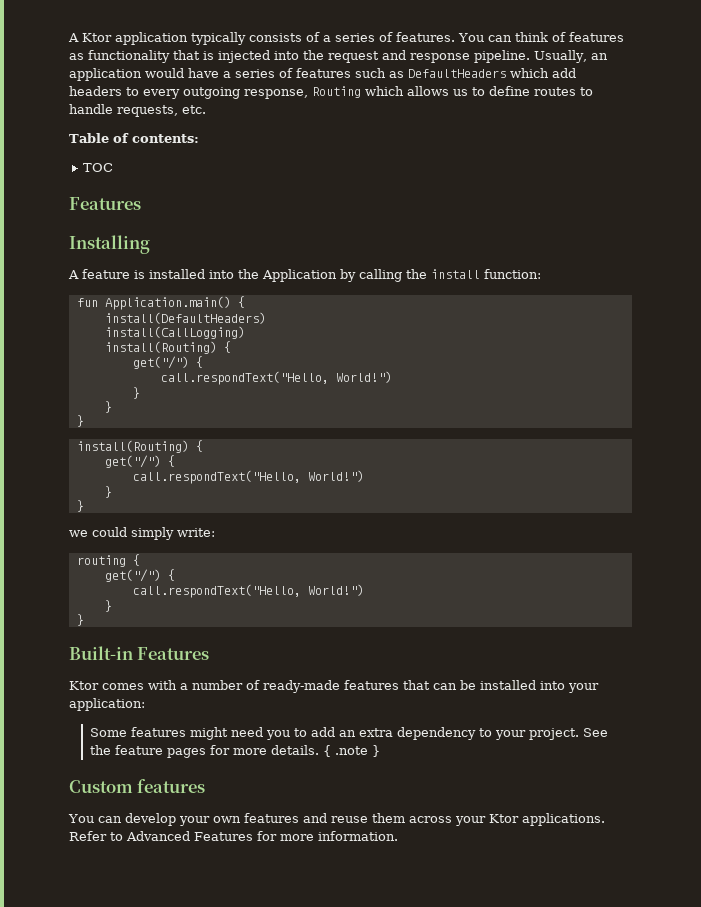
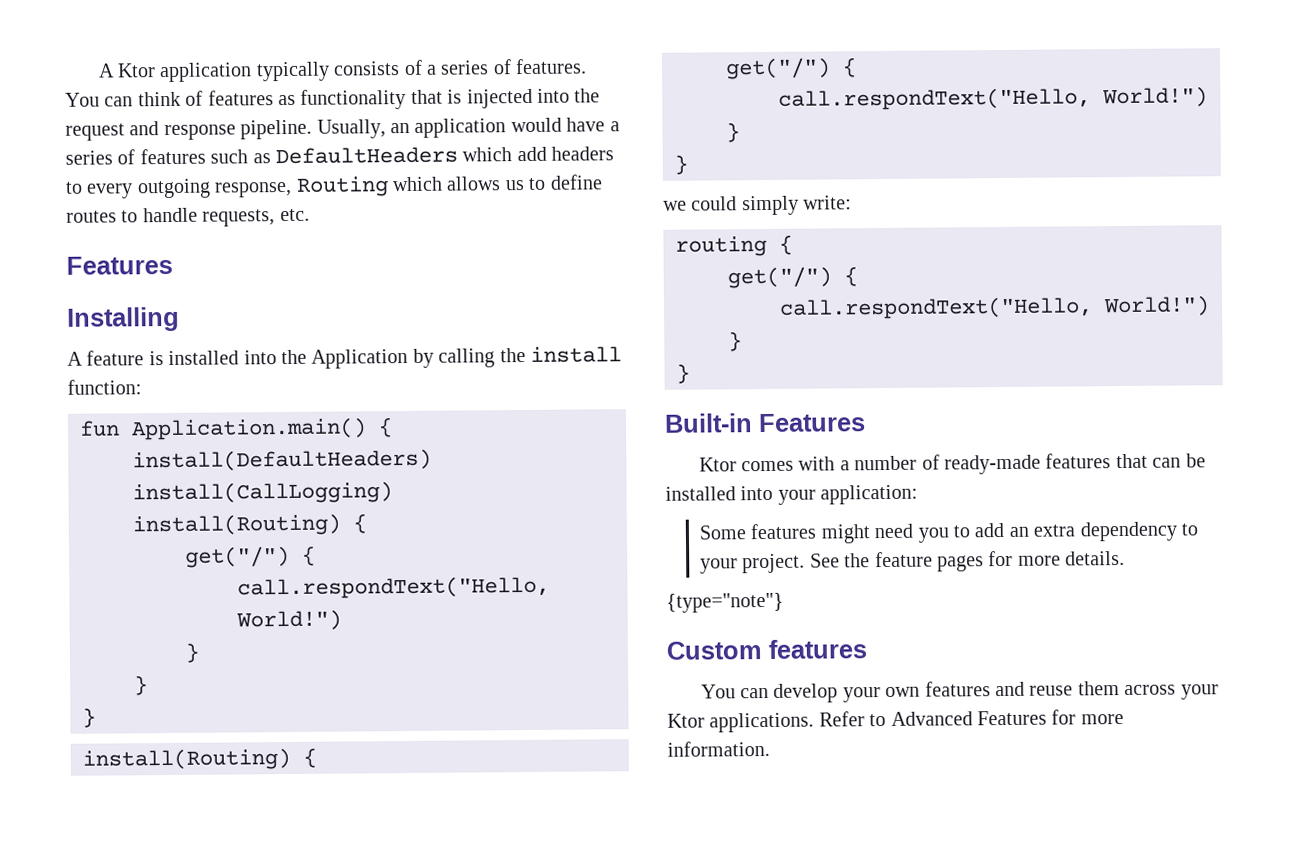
- Table of contents:
- TOC
- See the feature pages for more details. { .note }
+ See the feature pages for more details.
+ {type="note"}

